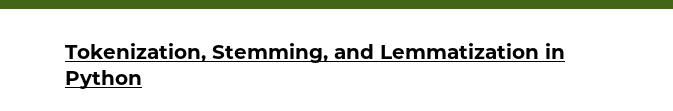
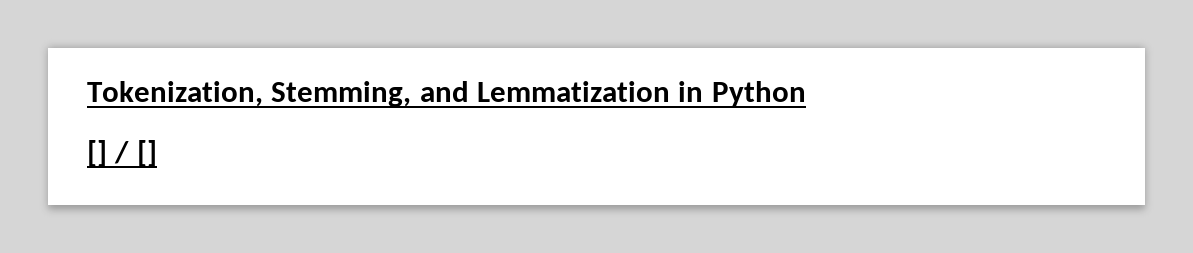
+ [] / []

